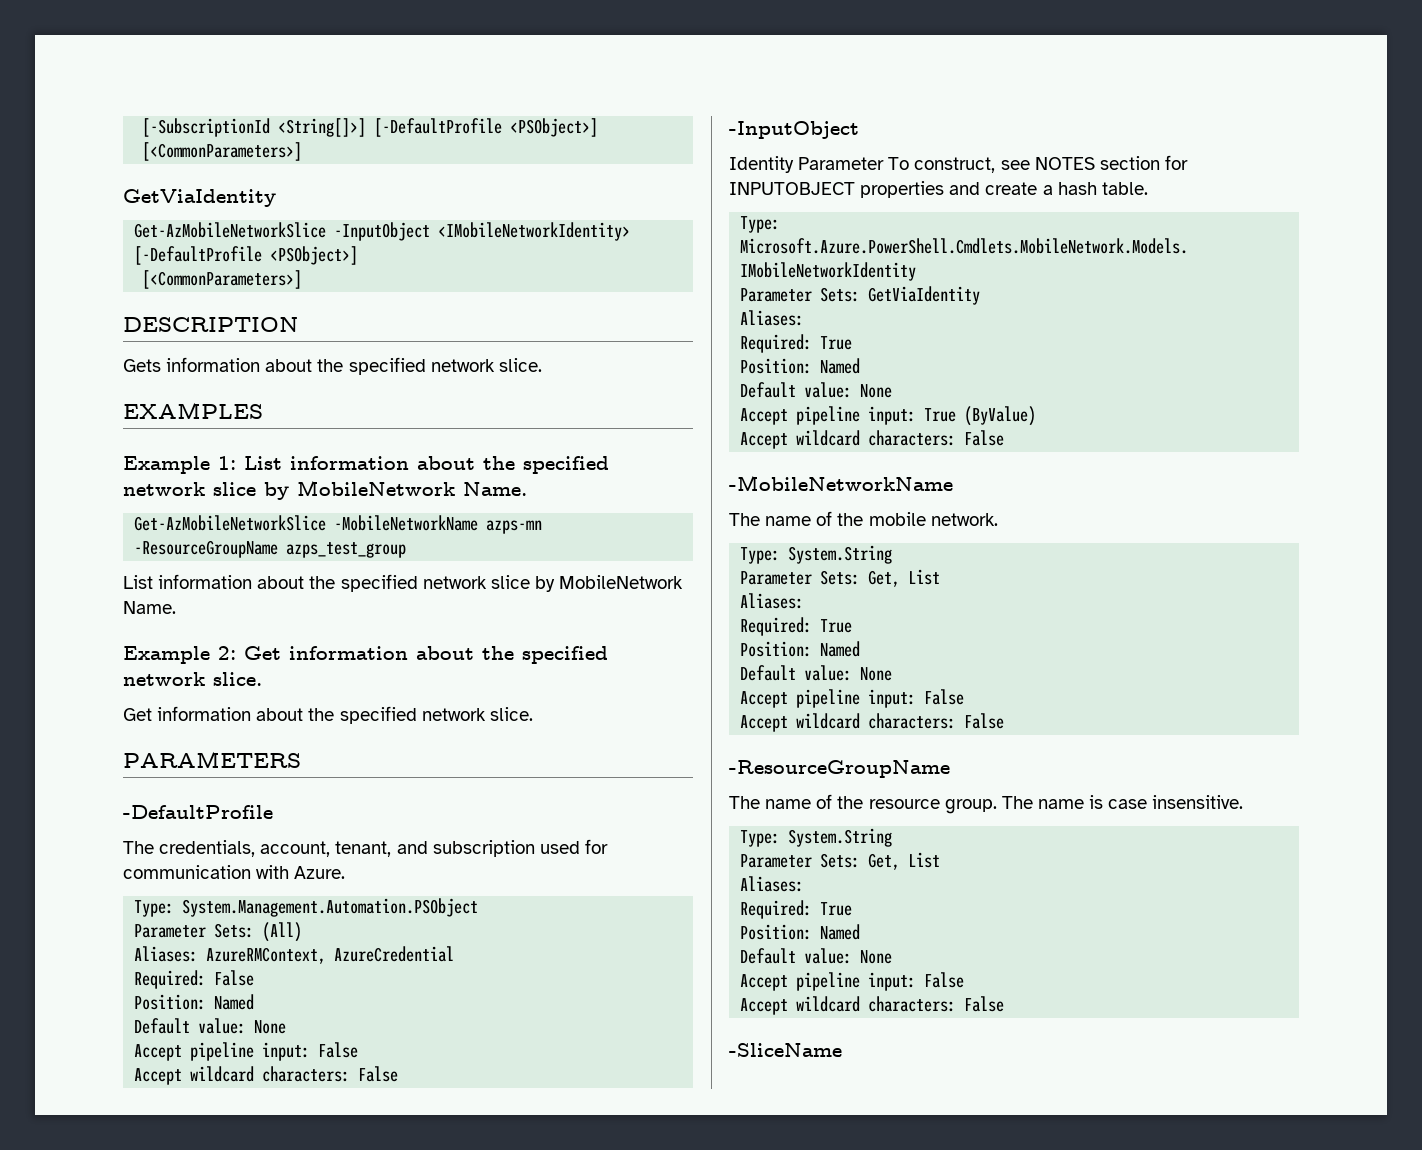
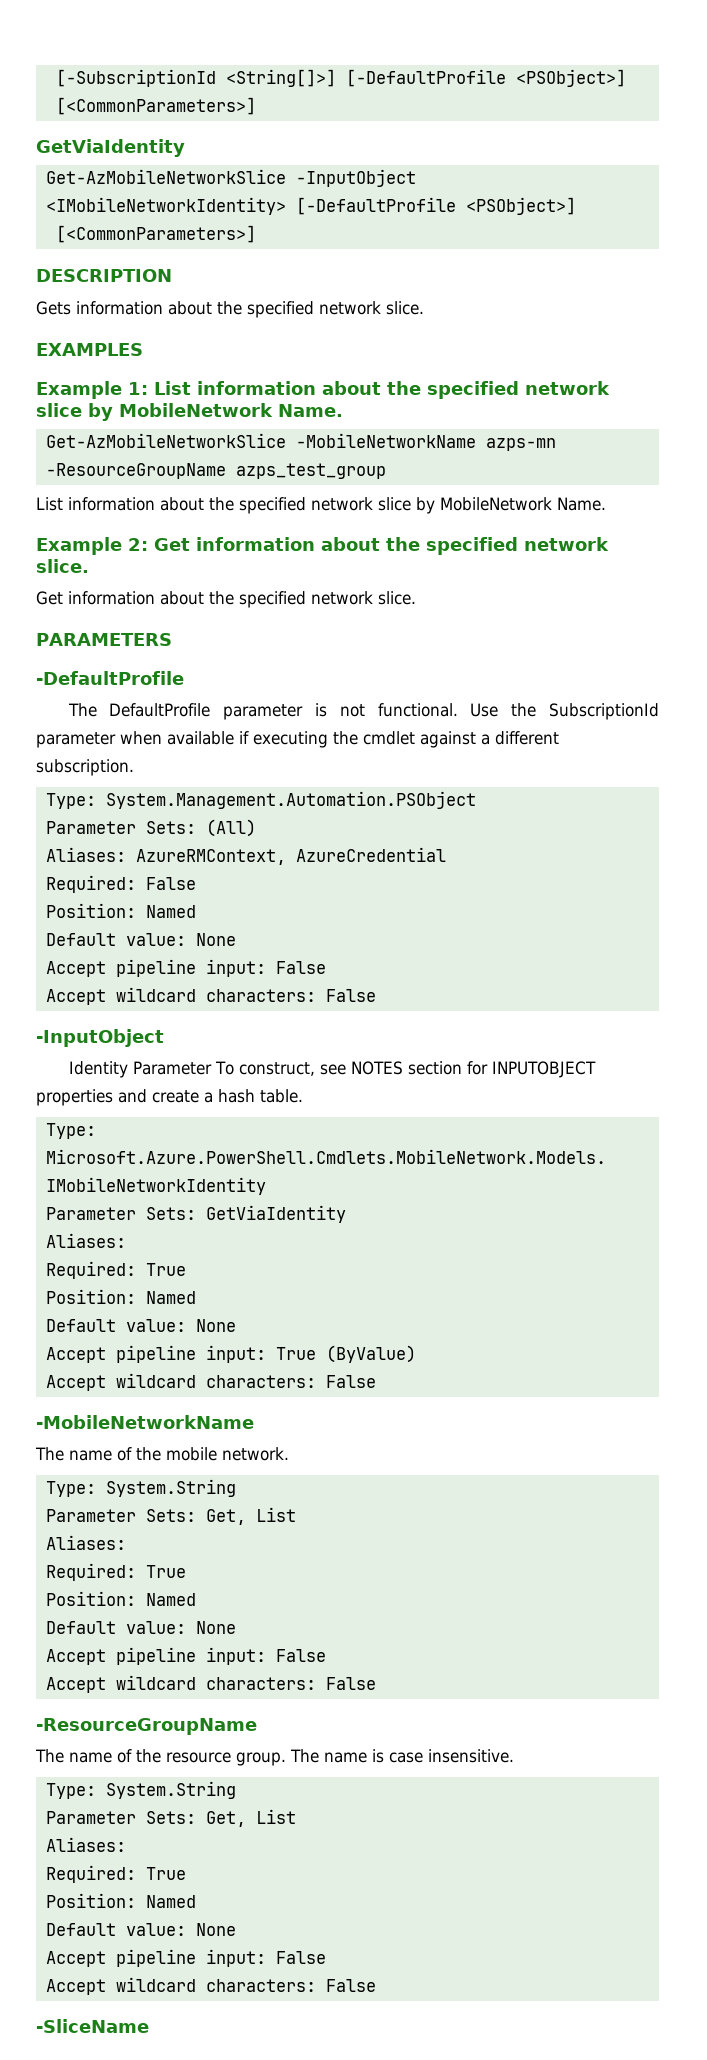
- The credentials, account, tenant, and subscription used for communication with Azure.
+ The DefaultProfile parameter is not functional. Use the SubscriptionId parameter when available if executing the cmdlet against a different subscription.

